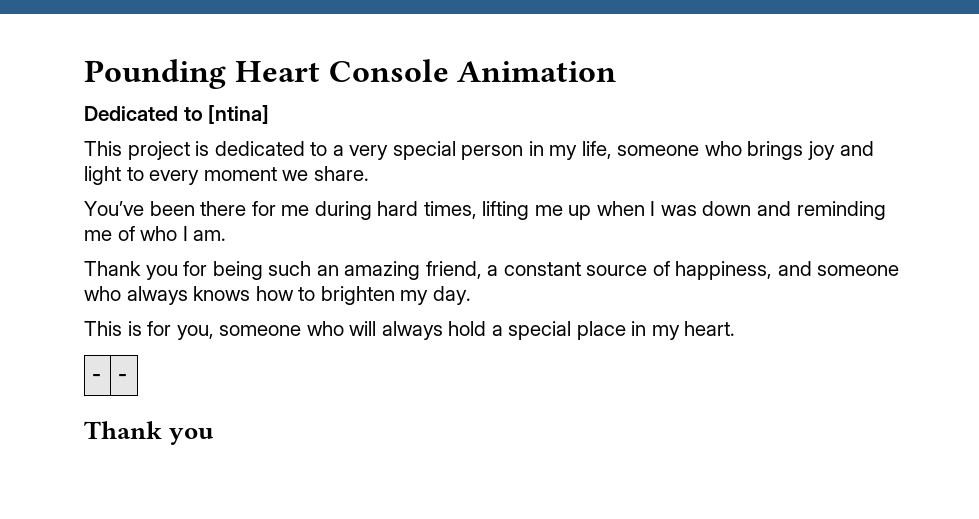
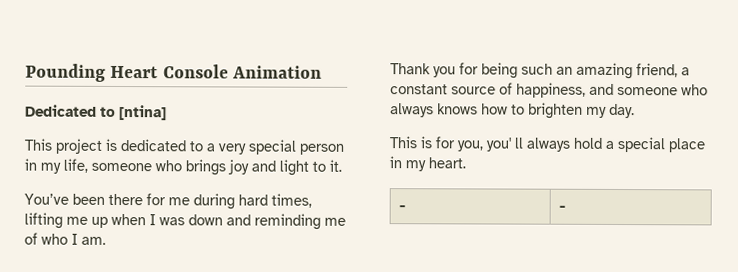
- This project is dedicated to a very special person in my life, someone who brings joy and light to every moment we share.
+ This project is dedicated to a very special person in my life, someone who brings joy and light to it.
- This is for you, someone who will always hold a special place in my heart.
+ This is for you, you' ll always hold a special place in my heart.
  - | -
- Thank you

